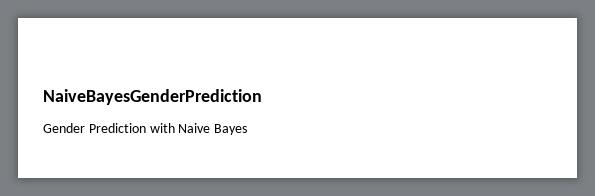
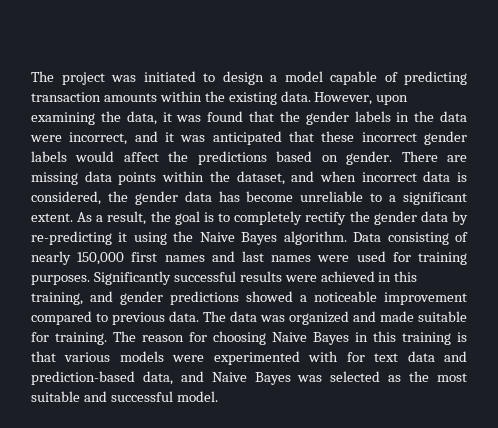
- NaiveBayesGenderPrediction
- Gender Prediction with Naive Bayes
+ The project was initiated to design a model capable of predicting transaction amounts within the existing data. However, upon examining the data, it was found that the gender labels in the data were incorrect, and it was anticipated that these incorrect gender labels would affect the predictions based on gender. There are missing data points within the dataset, and when incorrect data is considered, the gender data has become unreliable to a significant extent. As a result, the goal is to completely rectify the gender data by re-predicting it using the Naive Bayes algorithm. Data consisting of nearly 150,000 first names and last names were used for training purposes. Significantly successful results were achieved in this training, and gender predictions showed a noticeable improvement compared to previous data. The data was organized and made suitable for training. The reason for choosing Naive Bayes in this training is that various models were experimented with for text data and prediction-based data, and Naive Bayes was selected as the most suitable and successful model.

